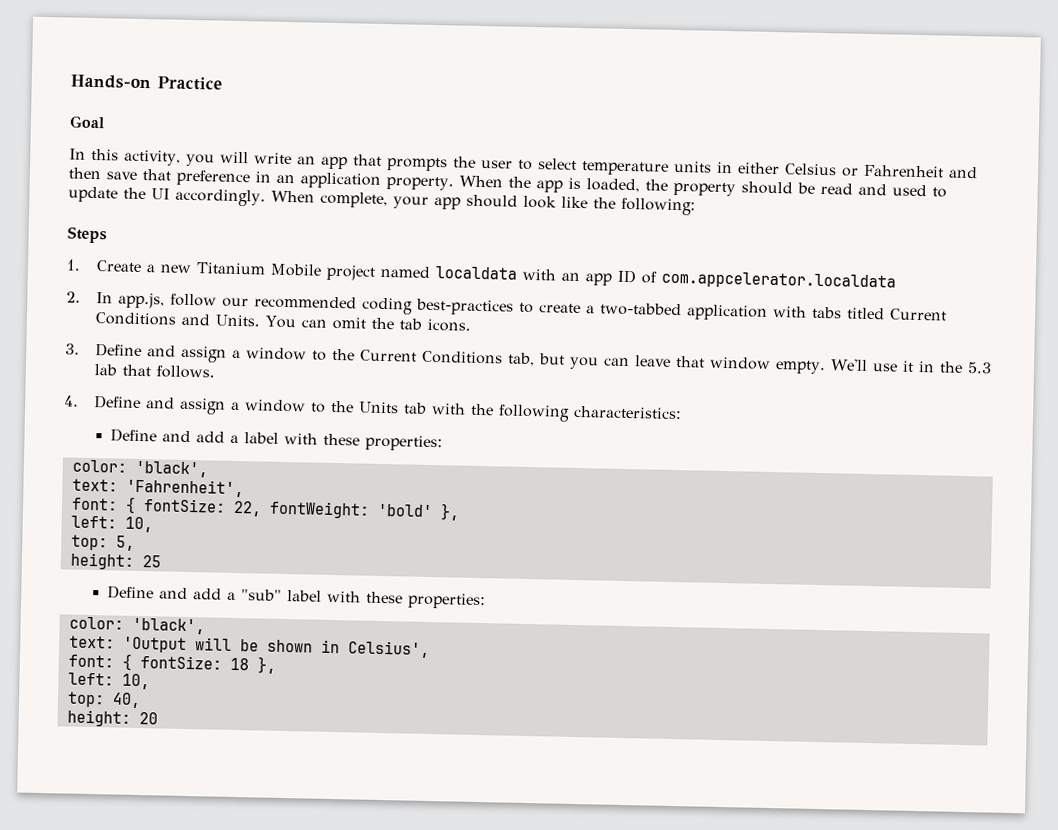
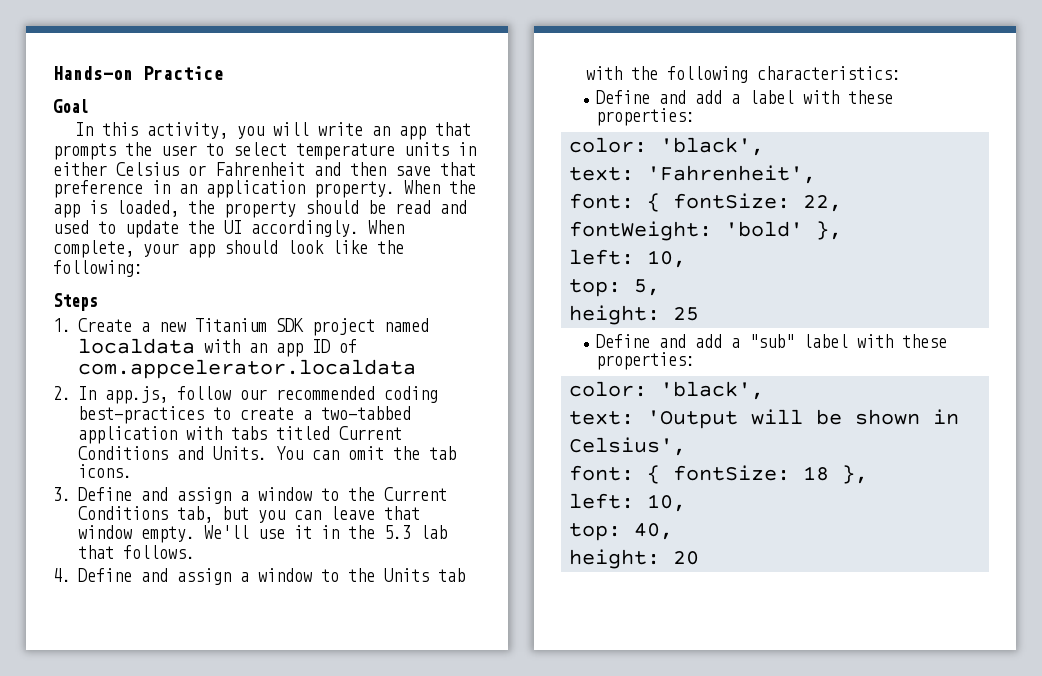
- 1. Create a new Titanium Mobile project named localdata with an app ID of com.appcelerator.localdata
+ 1. Create a new Titanium SDK project named localdata with an app ID of com.appcelerator.localdata

